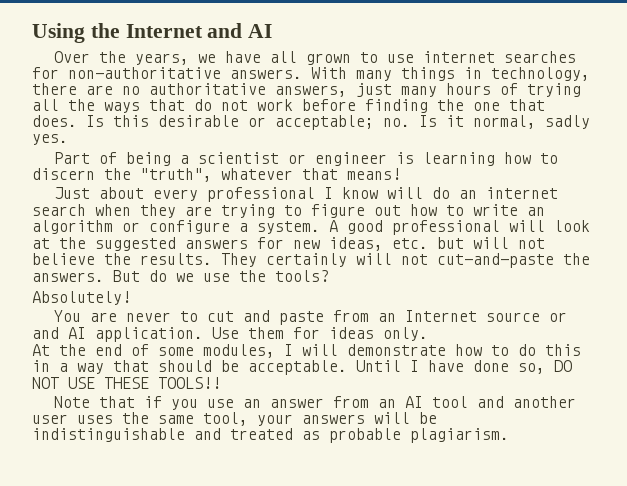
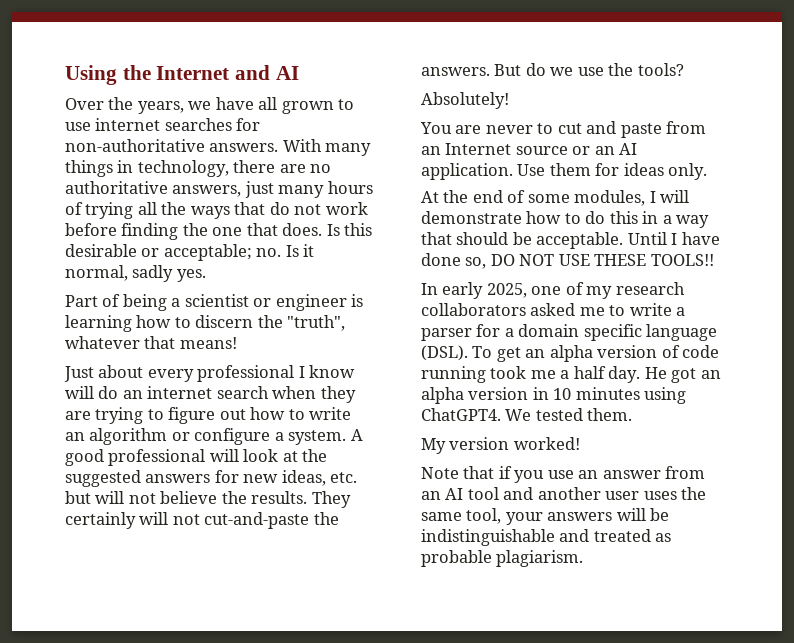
- You are never to cut and paste from an Internet source or and AI application.
+ You are never to cut and paste from an Internet source or an AI application.
+ In early 2025, one of my research collaborators asked me to write a parser for a domain specific language (DSL). To get an alpha version of code running took me a half day. He got an alpha version in 10 minutes using ChatGPT4. We tested them.
+ My version worked!

